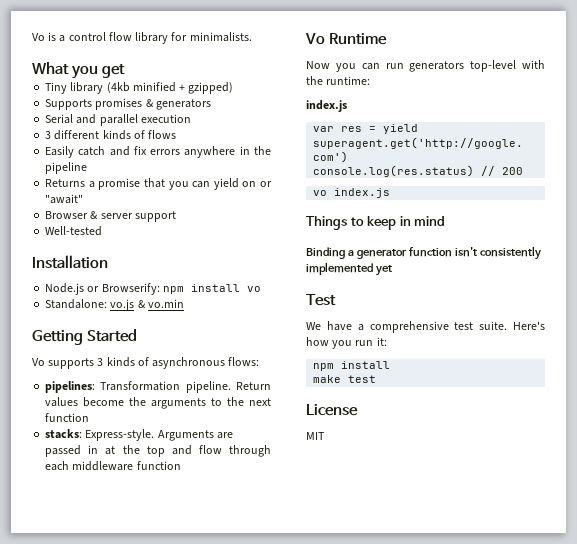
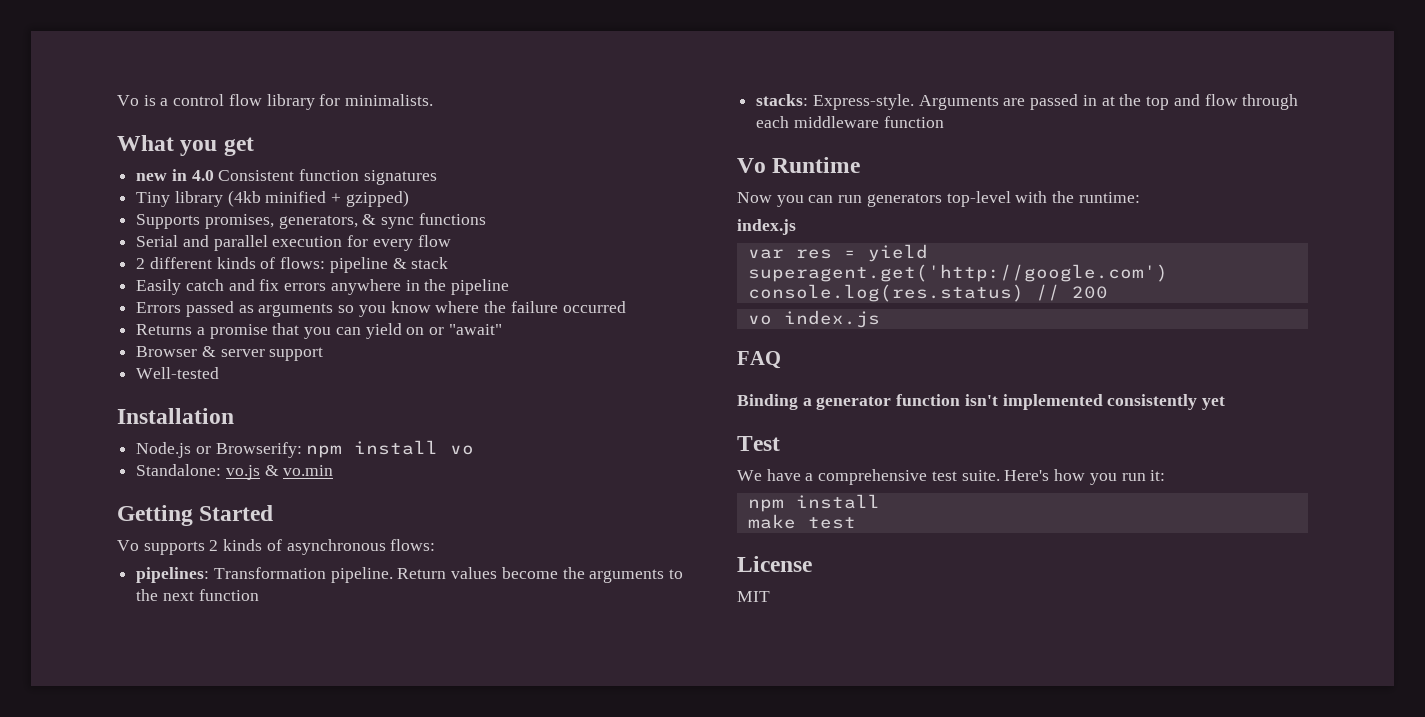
+ new in 4.0 Consistent function signatures
- Supports promises & generators
+ Supports promises, generators, & sync functions
- Serial and parallel execution
- 3 different kinds of flows
+ Serial and parallel execution for every flow
+ 2 different kinds of flows: pipeline & stack
+ Errors passed as arguments so you know where the failure occurred
- Vo supports 3 kinds of asynchronous flows:
+ Vo supports 2 kinds of asynchronous flows:
- Things to keep in mind
+ FAQ
- Binding a generator function isn't consistently implemented yet
+ Binding a generator function isn't implemented consistently yet

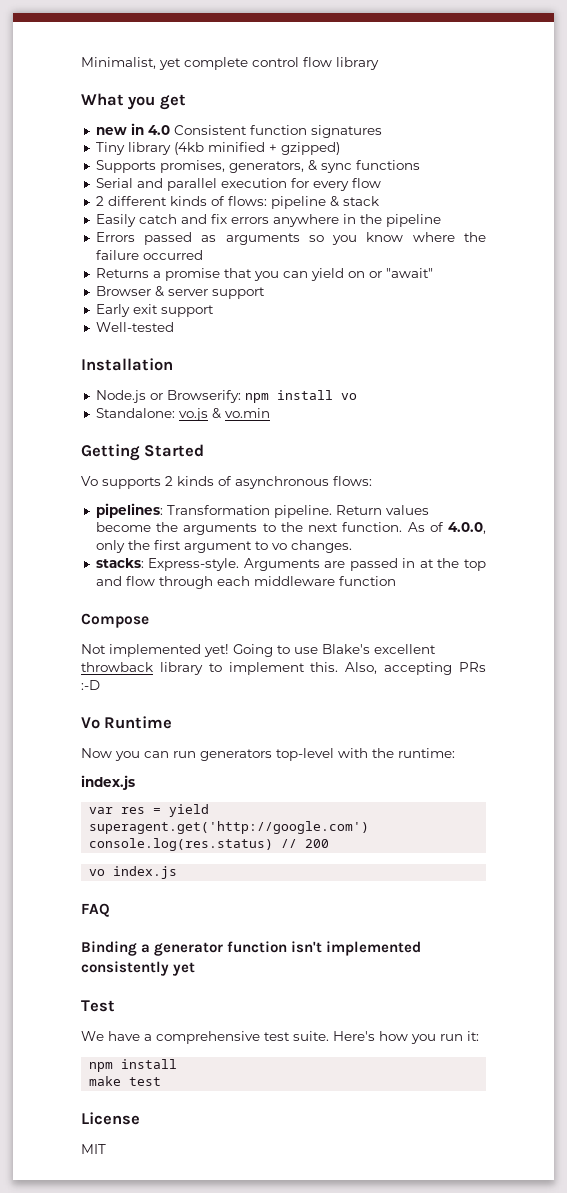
- Vo is a control flow library for minimalists.
+ Minimalist, yet complete control flow library
+ Early exit support
- Return values become the arguments to the next function
+ Return values become the arguments to the next function. As of 4.0.0, only the first argument to vo changes.
+ Compose
+ Not implemented yet! Going to use Blake's excellent throwback library to implement this. Also, accepting PRs :-D

